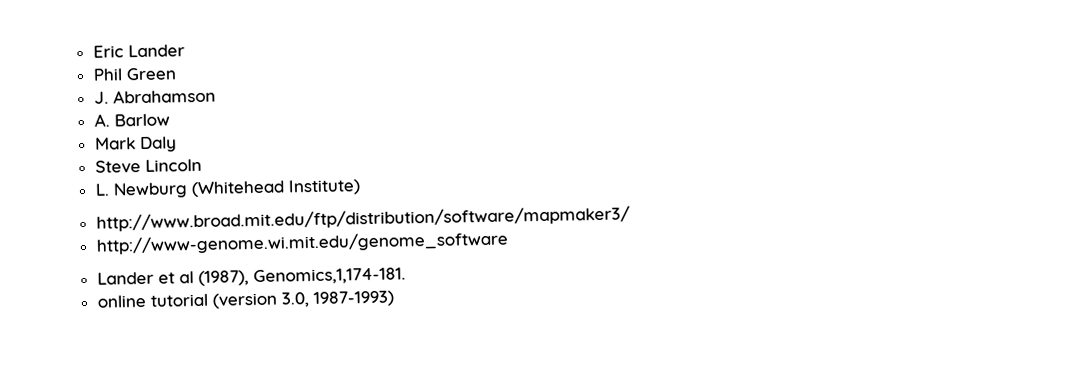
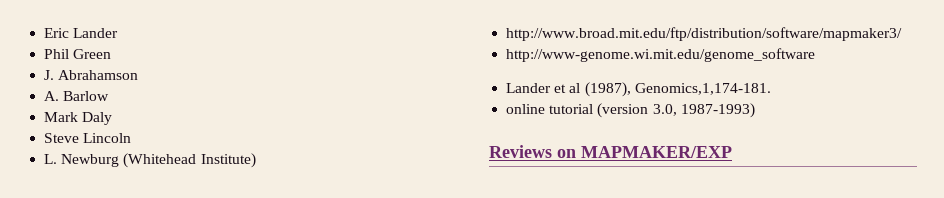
+ Reviews on MAPMAKER/EXP

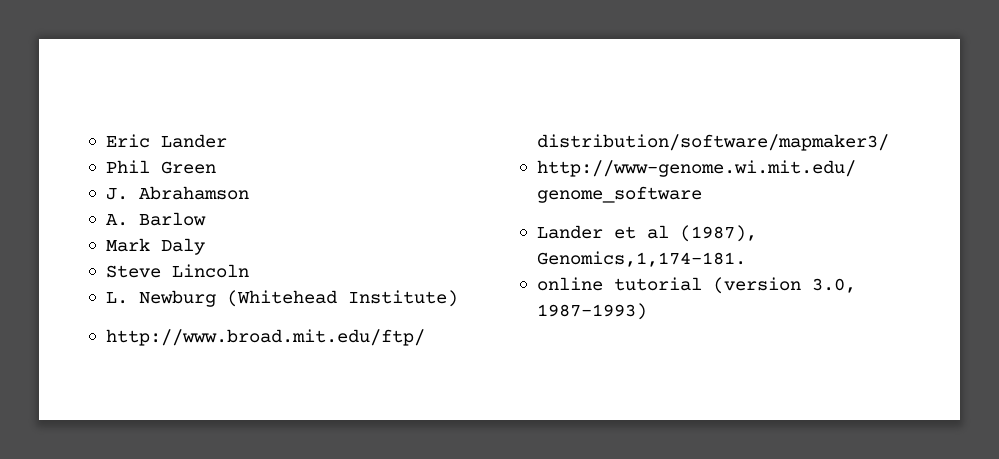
- Reviews on MAPMAKER/EXP

